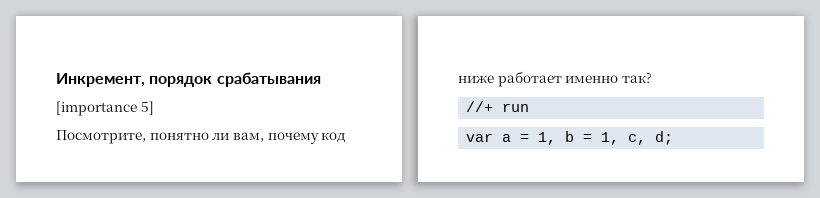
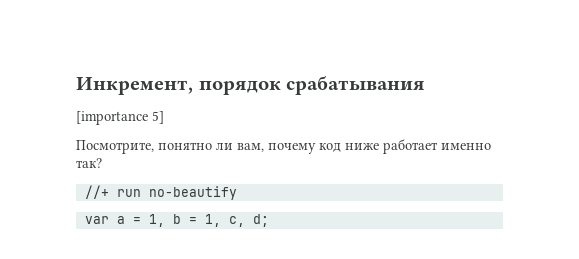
- //+ run
+ //+ run no-beautify

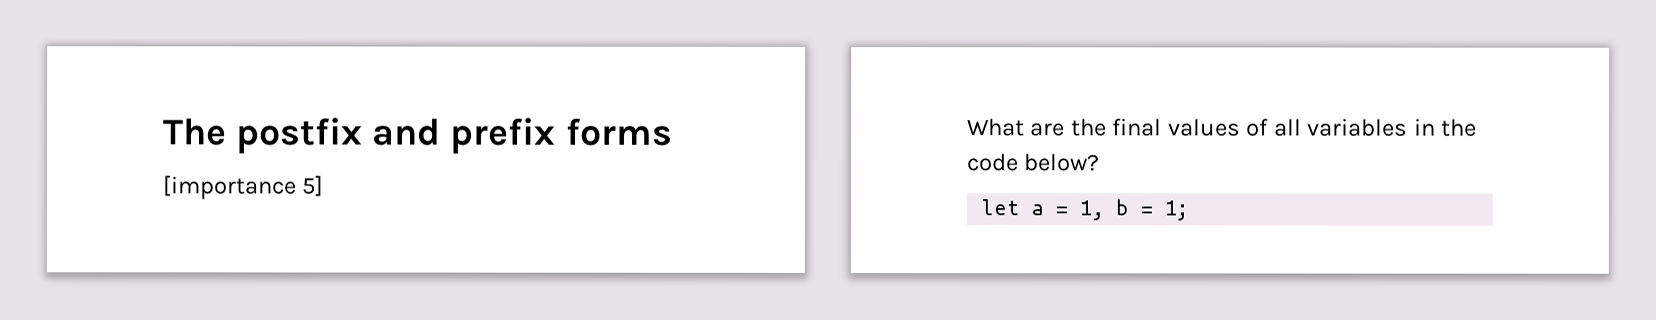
- Инкремент, порядок срабатывания
+ The postfix and prefix forms
  [importance 5]
- Посмотрите, понятно ли вам, почему код ниже работает именно так?
- //+ run no-beautify
- var a = 1, b = 1, c, d;
+ What are the final values of all variables in the code below?
+ let a = 1, b = 1;

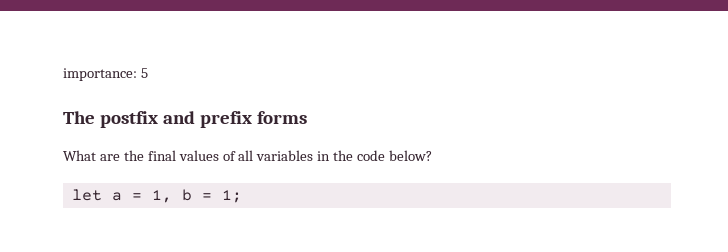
+ importance: 5
- [importance 5]

